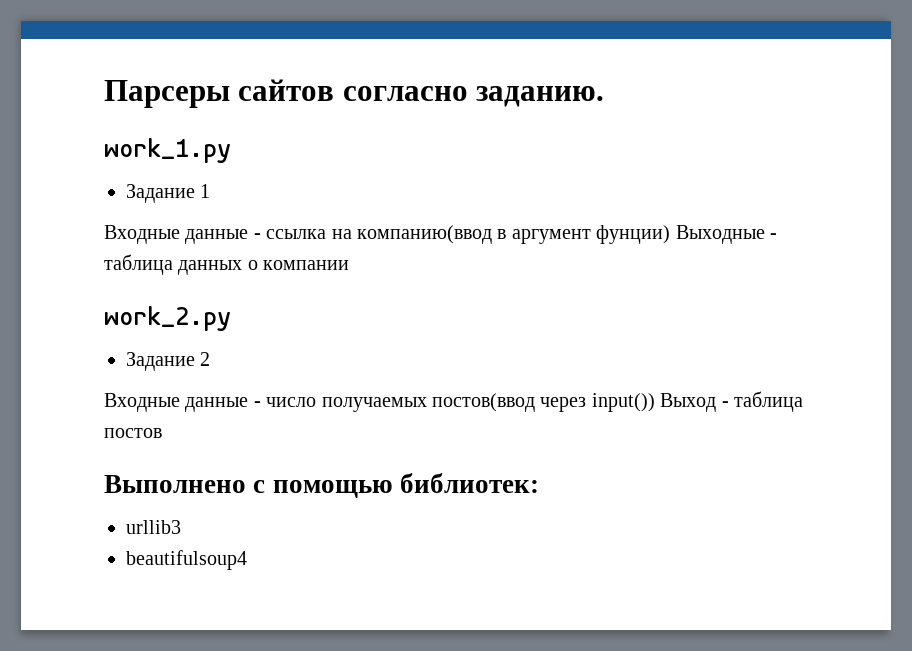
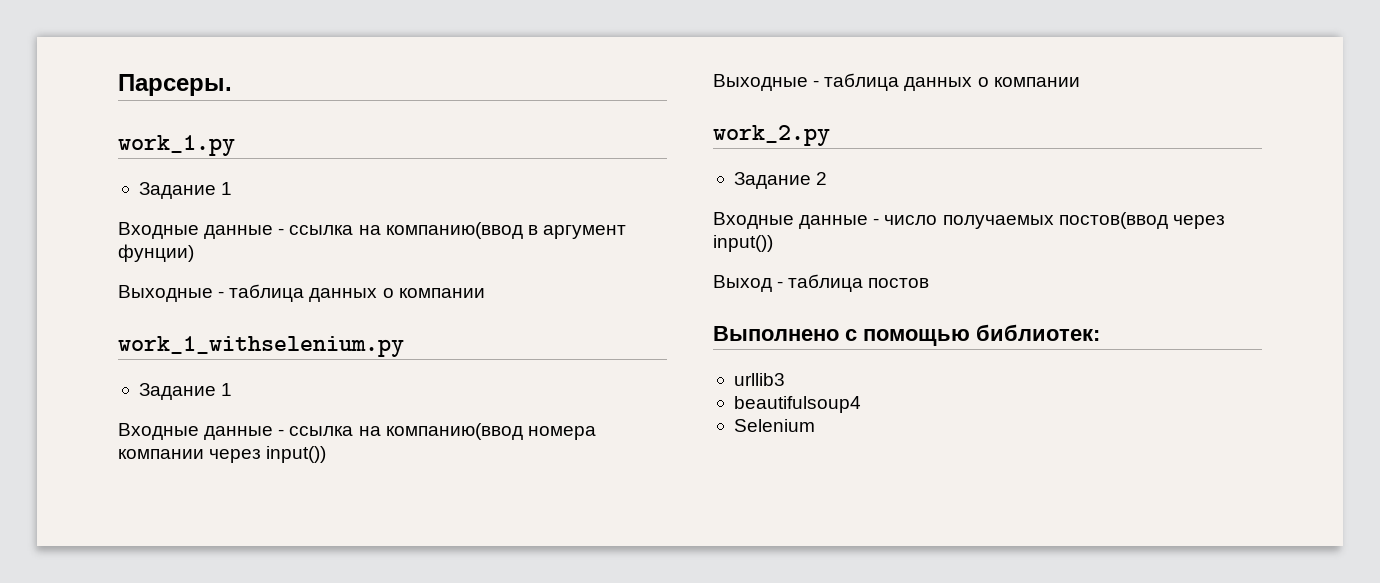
- Парсеры сайтов согласно заданию.
+ Парсеры.
- Входные данные - ссылка на компанию(ввод в аргумент фунции) Выходные - таблица данных о компании
+ Входные данные - ссылка на компанию(ввод в аргумент фунции)
+ Выходные - таблица данных о компании
+ work_1_withselenium.py
+ Задание 1
+ Входные данные - ссылка на компанию(ввод номера компании через input())
+ Выходные - таблица данных о компании
- Входные данные - число получаемых постов(ввод через input()) Выход - таблица постов
+ Входные данные - число получаемых постов(ввод через input())
+ Выход - таблица постов
+ Selenium

